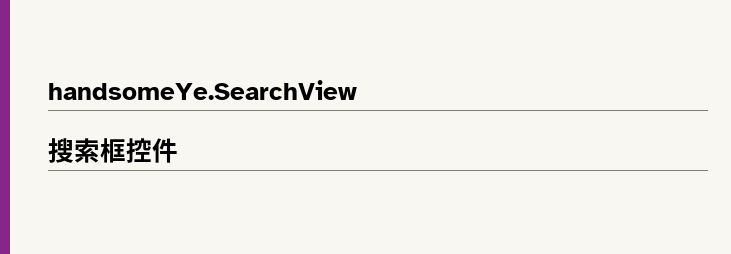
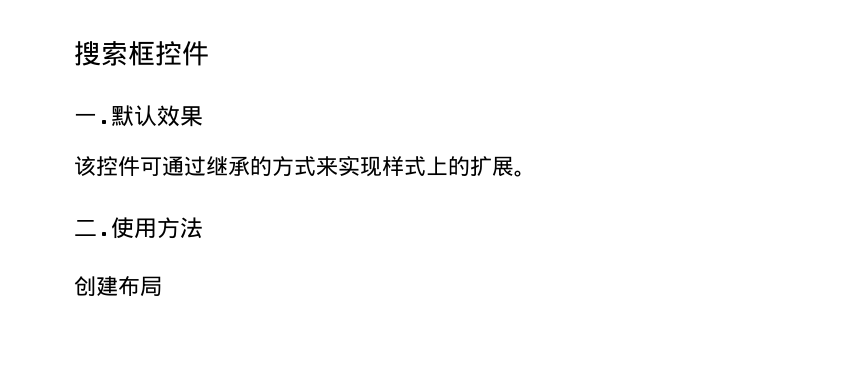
- handsomeYe.SearchView
+ 一.默认效果
+ 该控件可通过继承的方式来实现样式上的扩展。
+ 二.使用方法
+ 创建布局

